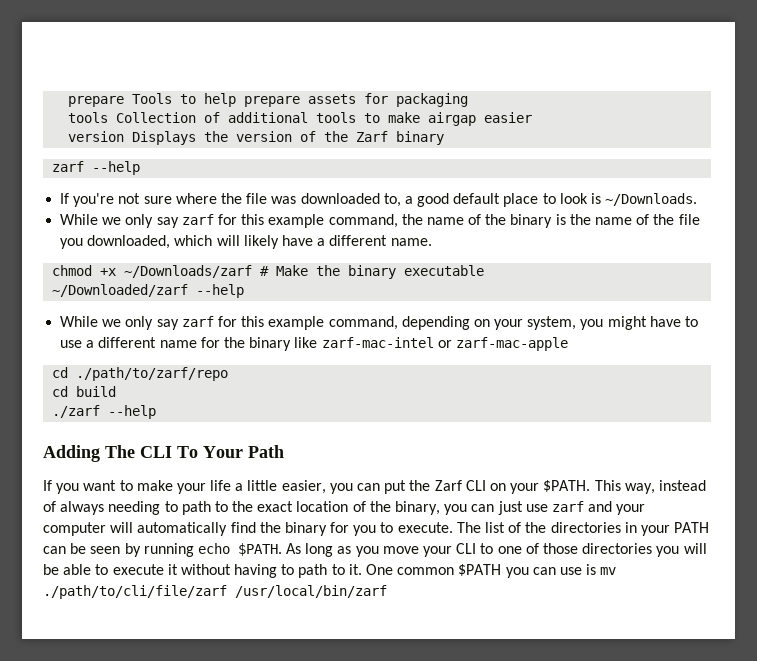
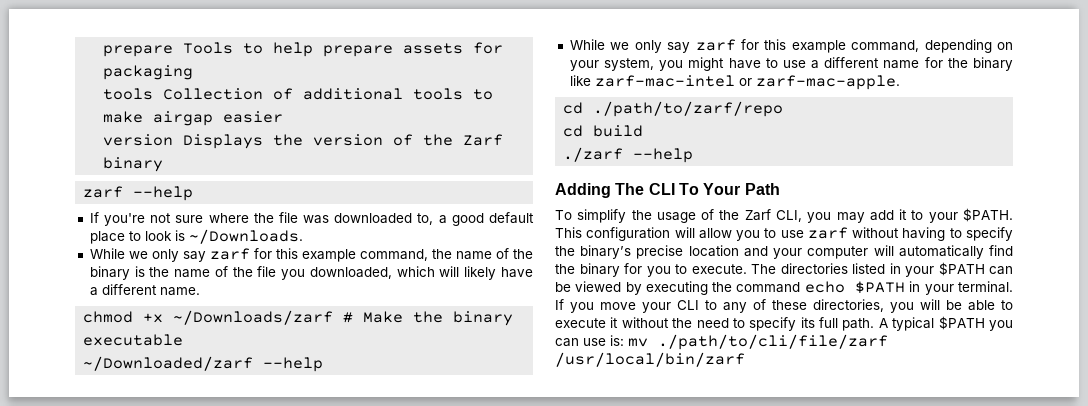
- While we only say zarf for this example command, depending on your system, you might have to use a different name for the binary like zarf-mac-intel or zarf-mac-apple
+ While we only say zarf for this example command, depending on your system, you might have to use a different name for the binary like zarf-mac-intel or zarf-mac-apple.
- If you want to make your life a little easier, you can put the Zarf CLI on your $PATH. This way, instead of always needing to path to the exact location of the binary, you can just use zarf and your computer will automatically find the binary for you to execute.
+ To simplify the usage of the Zarf CLI, you may add it to your $PATH. This configuration will allow you to use zarf without having to specify the binary’s precise location and your computer will automatically find the binary for you to execute.
- The list of the directories in your PATH can be seen by running echo $PATH. As long as you move your CLI to one of those directories you will be able to execute it without having to path to it. One common $PATH you can use is mv ./path/to/cli/file/zarf /usr/local/bin/zarf
+ The directories listed in your $PATH can be viewed by executing the command echo $PATH in your terminal. If you move your CLI to any of these directories, you will be able to execute it without the need to specify its full path. A typical $PATH you can use is: mv ./path/to/cli/file/zarf /usr/local/bin/zarf

